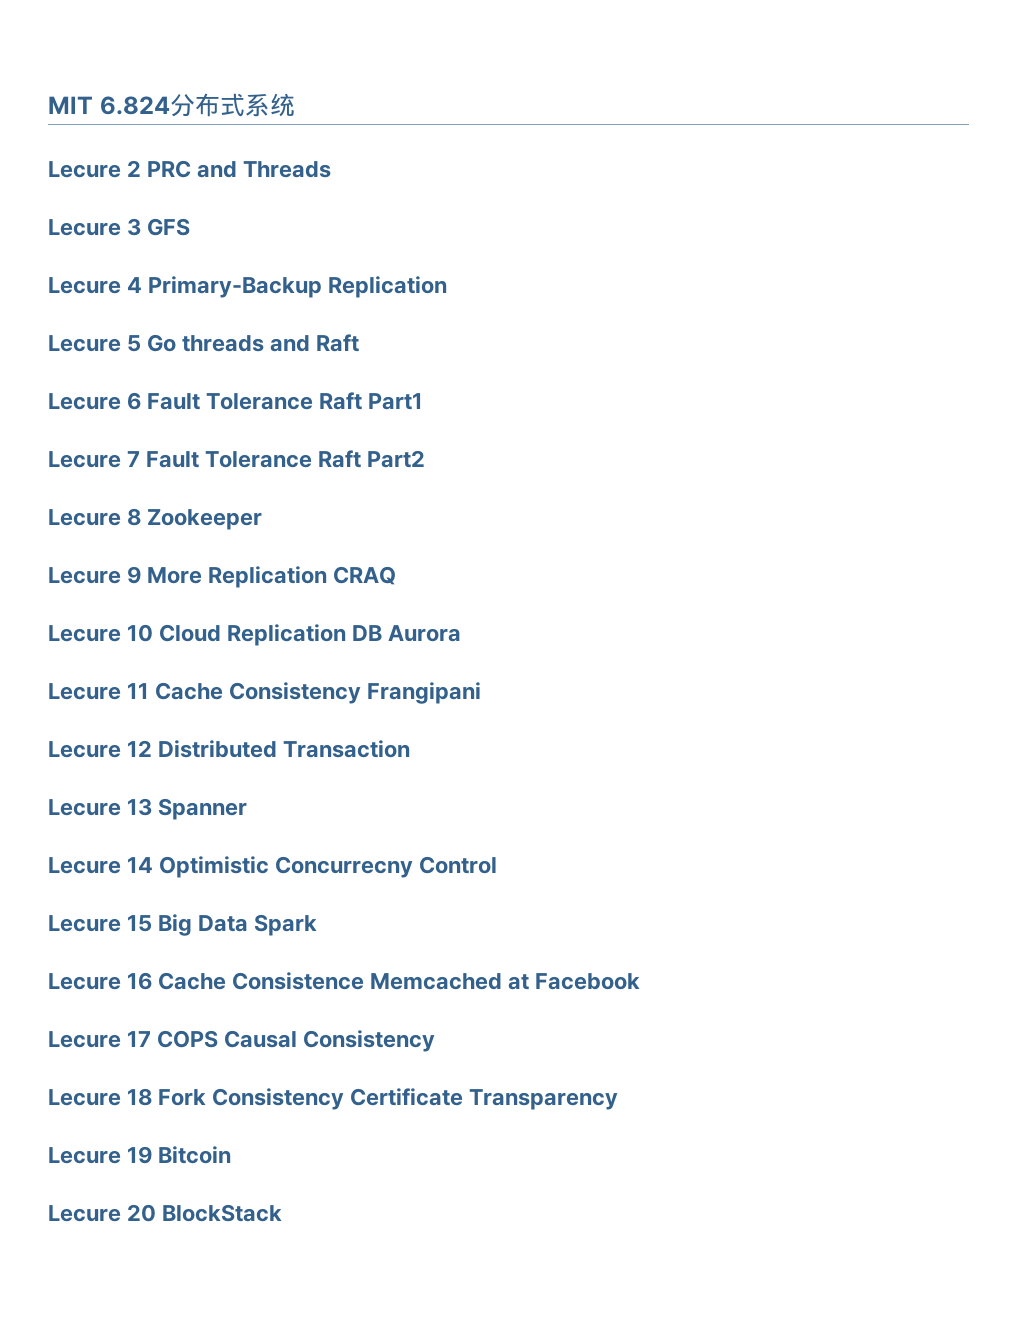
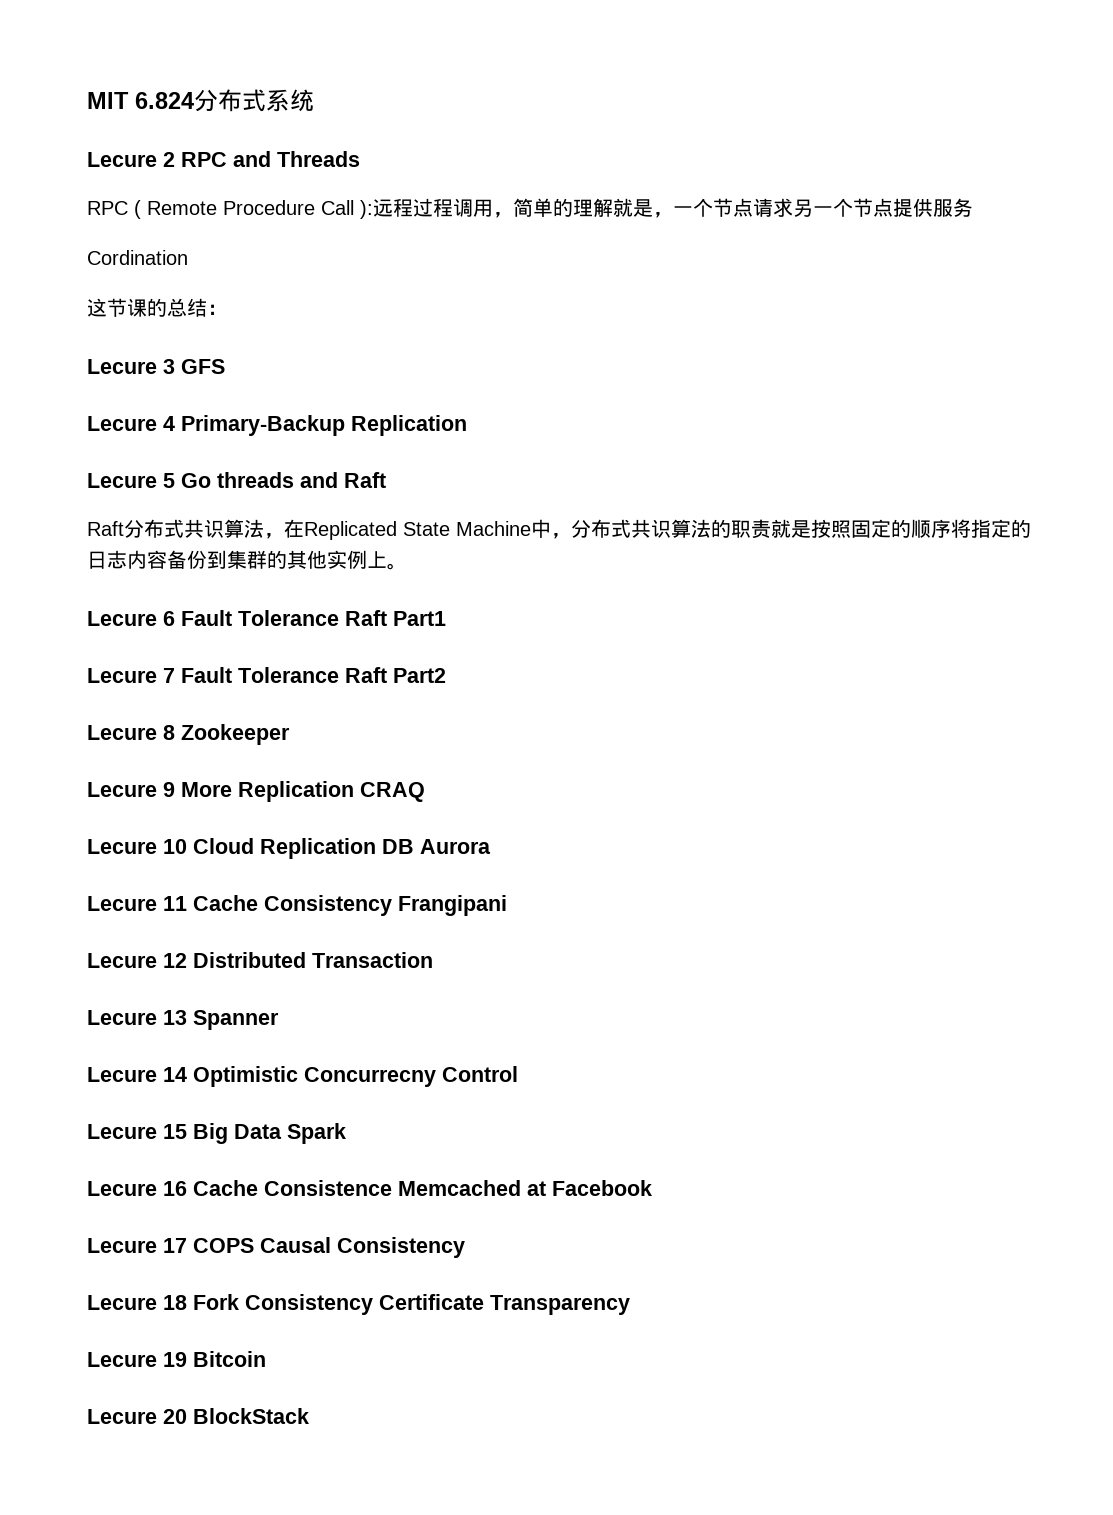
- Lecure 2 PRC and Threads
+ Lecure 2 RPC and Threads
+ RPC ( Remote Procedure Call ):远程过程调用，简单的理解就是，一个节点请求另一个节点提供服务
+ Cordination
+ 这节课的总结：
+ Raft分布式共识算法，在Replicated State Machine中，分布式共识算法的职责就是按照固定的顺序将指定的日志内容备份到集群的其他实例上。

